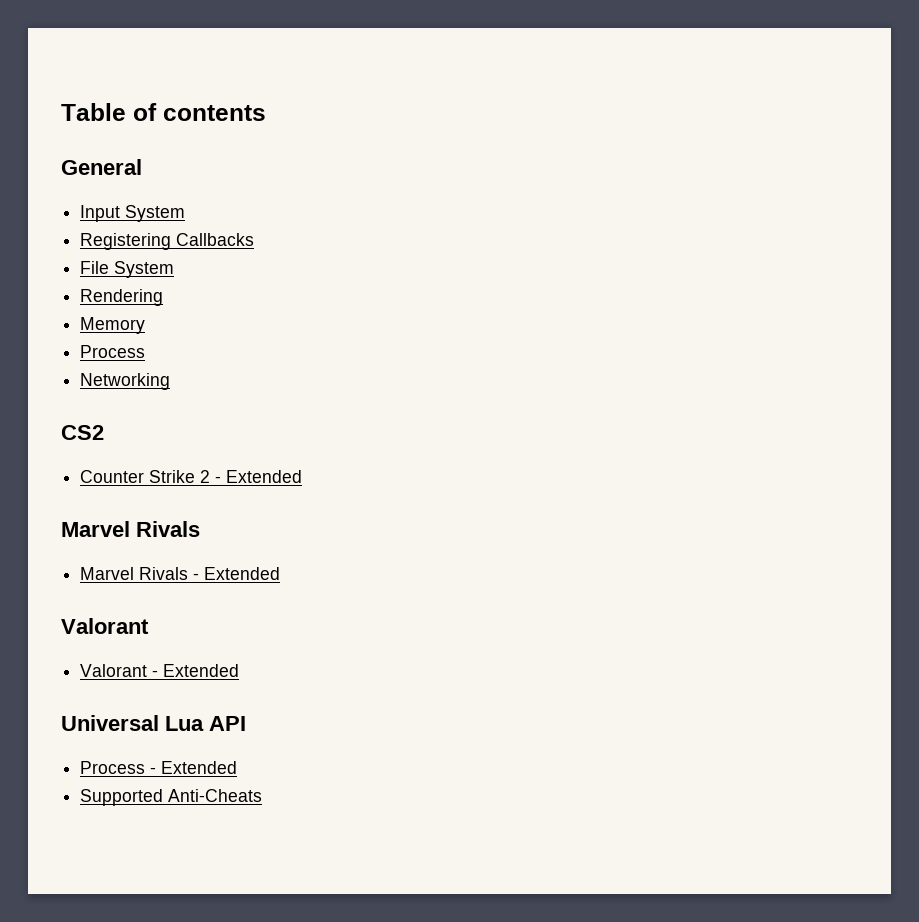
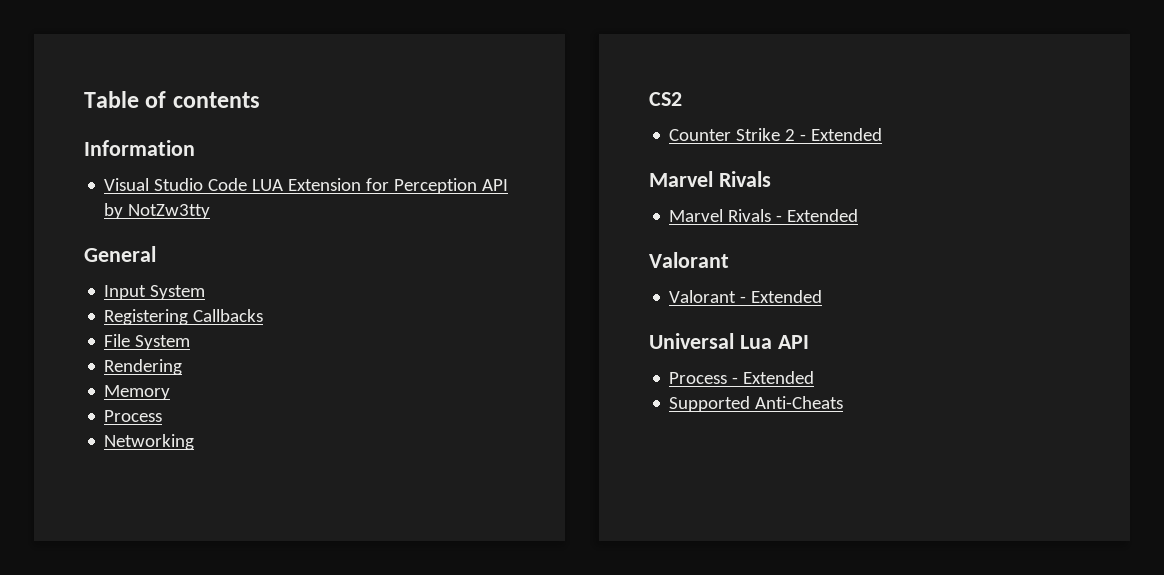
+ Information
+ Visual Studio Code LUA Extension for Perception API by NotZw3tty

